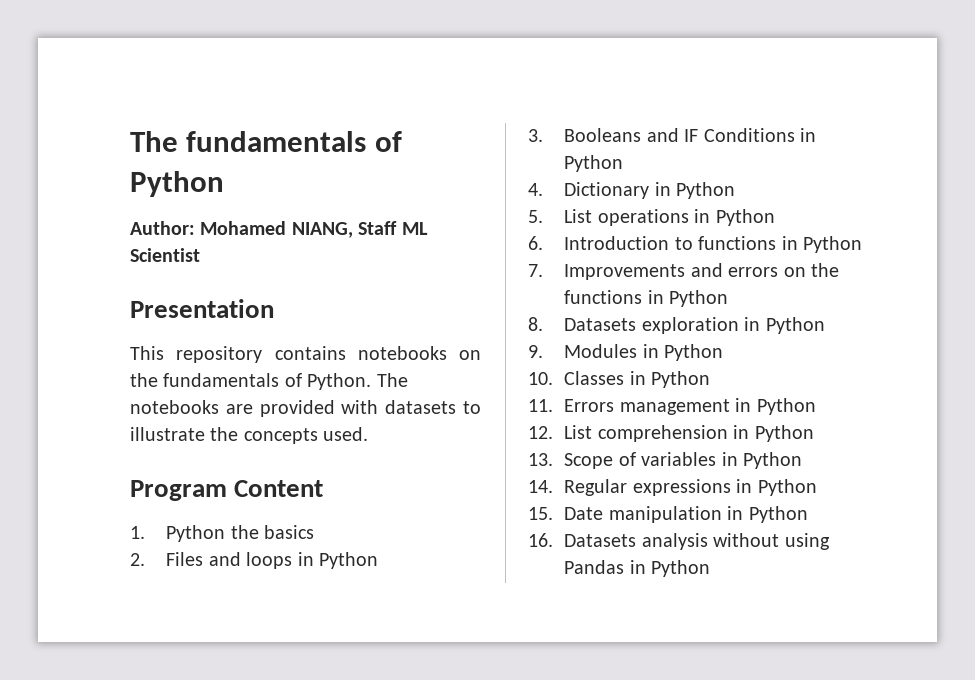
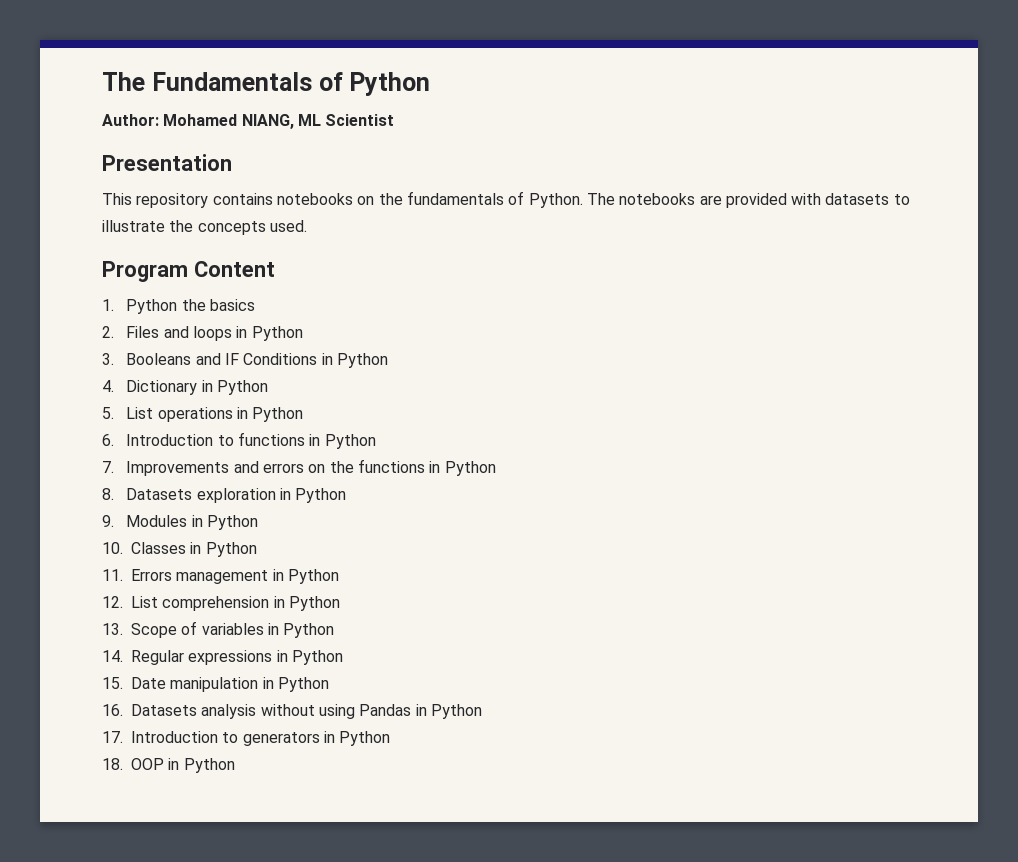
- The fundamentals of Python
+ The Fundamentals of Python
- Author: Mohamed NIANG, Staff ML Scientist
+ Author: Mohamed NIANG, ML Scientist
+ 17. Introduction to generators in Python
+ 18. OOP in Python

